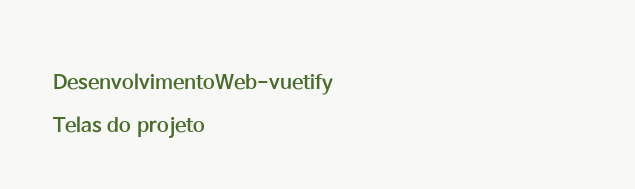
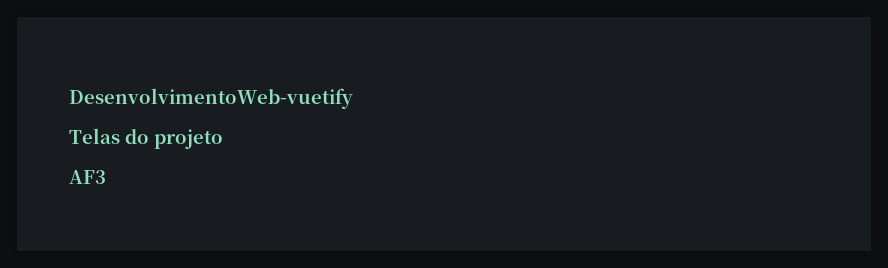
+ AF3

